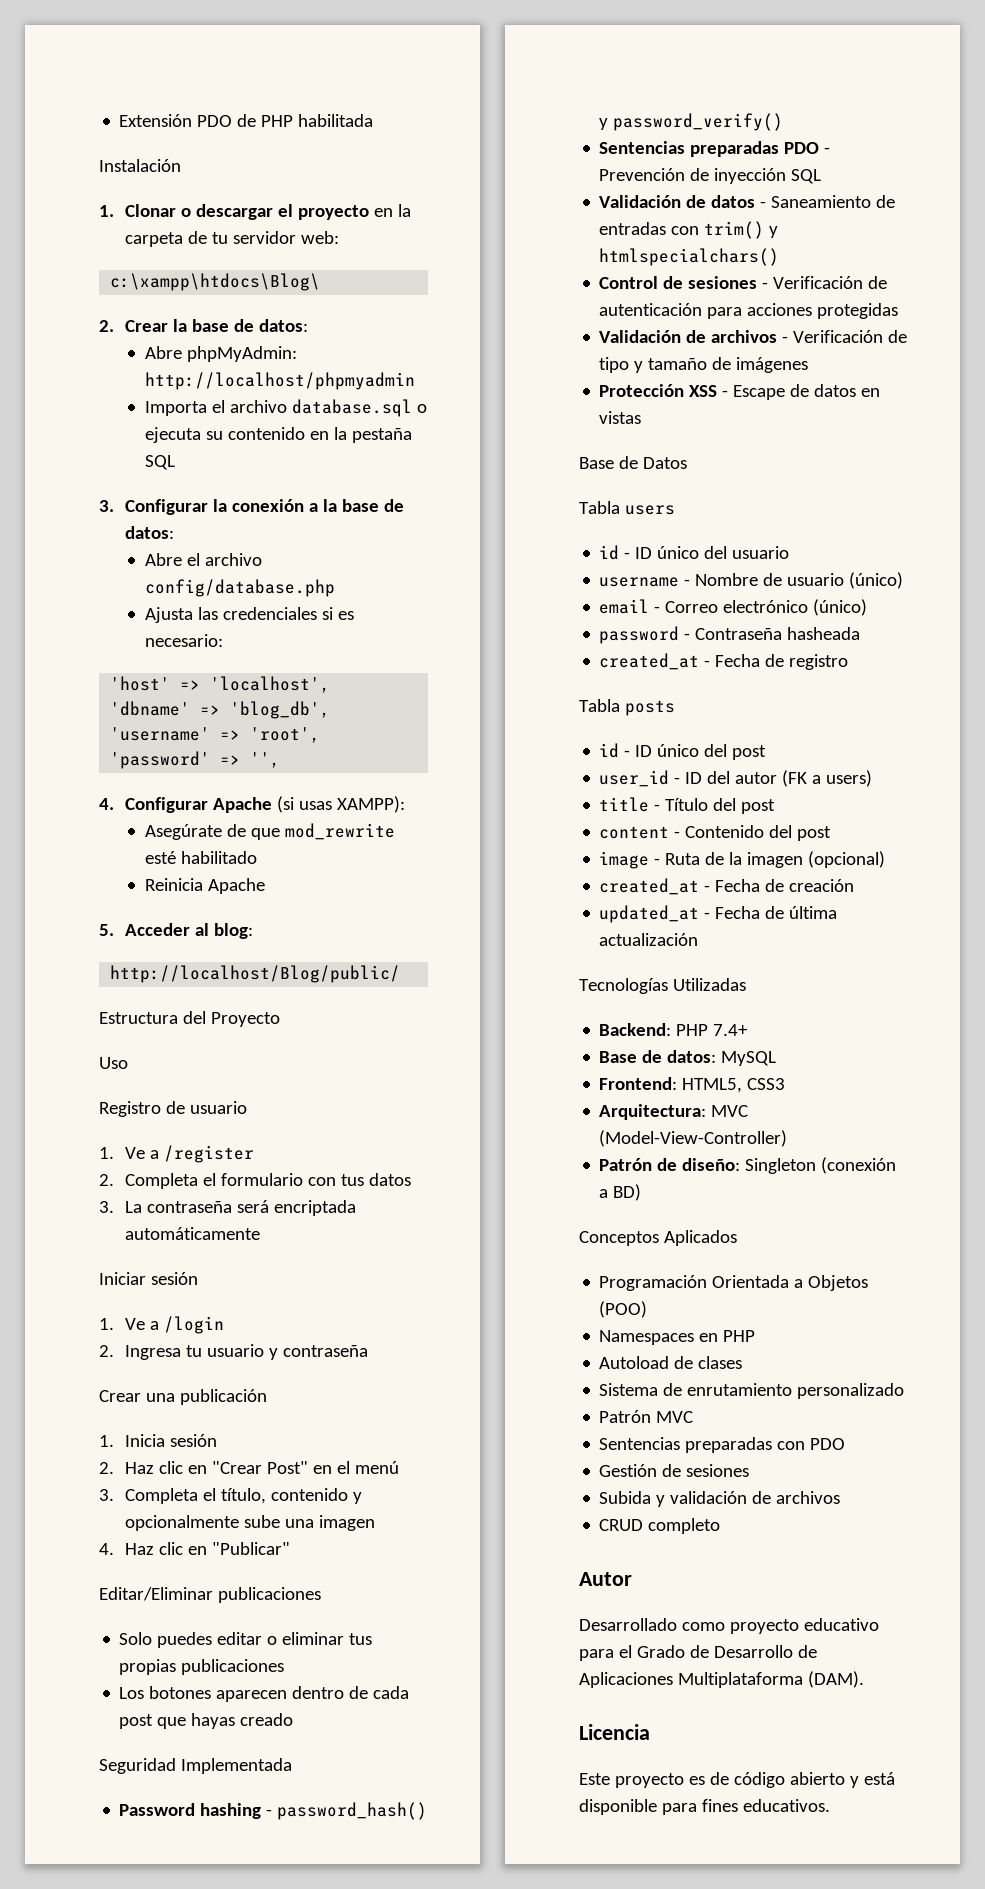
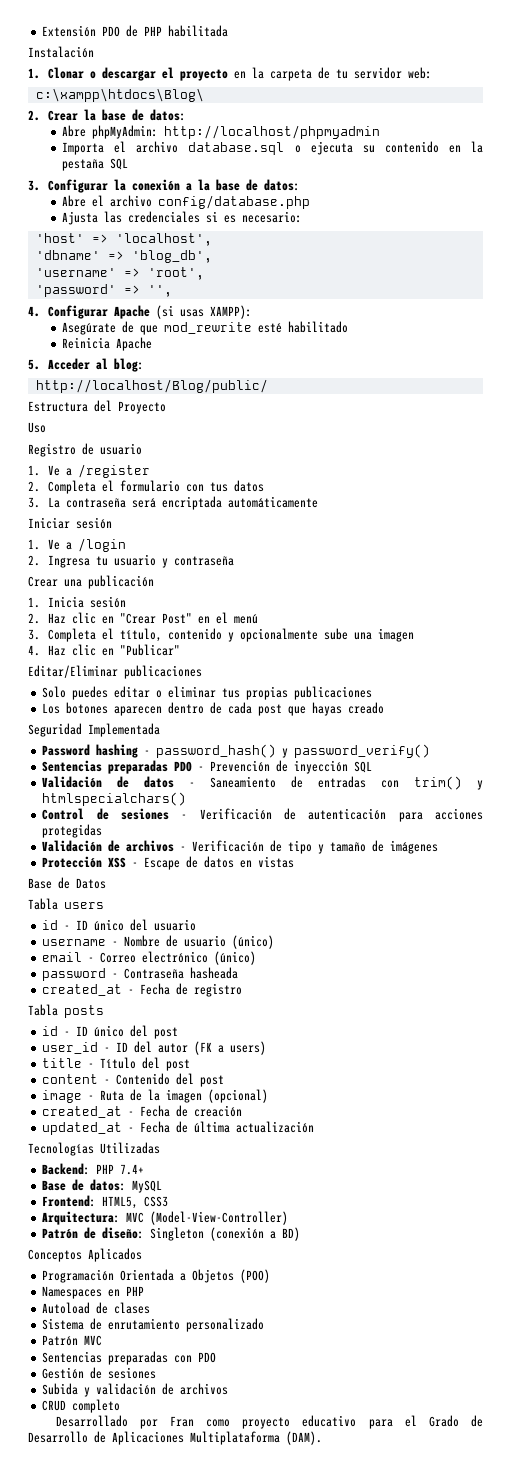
- Autor
- Desarrollado como proyecto educativo para el Grado de Desarrollo de Aplicaciones Multiplataforma (DAM).
+ Desarrollado por Fran como proyecto educativo para el Grado de Desarrollo de Aplicaciones Multiplataforma (DAM).
- Licencia
- Este proyecto es de código abierto y está disponible para fines educativos.

